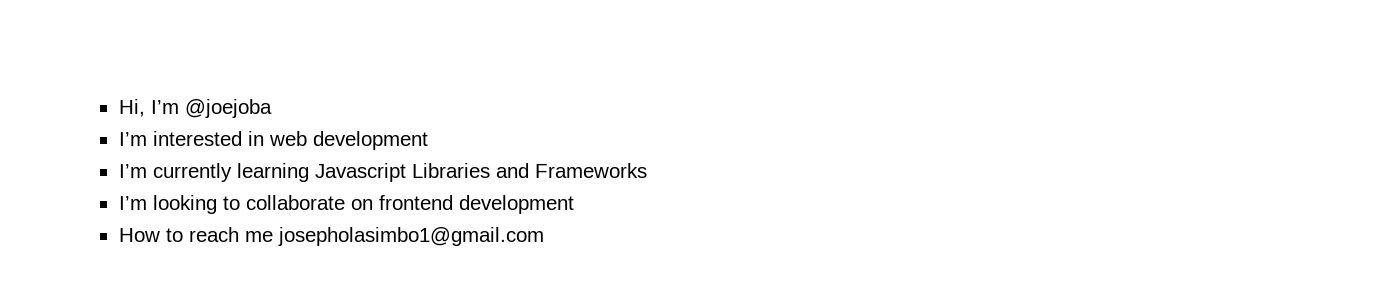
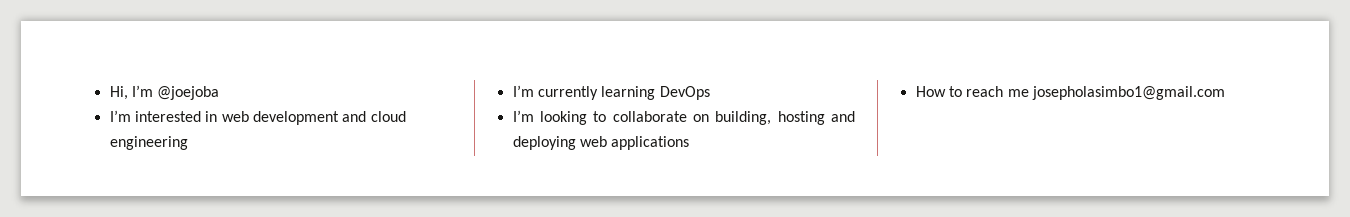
- I’m interested in web development
+ I’m interested in web development and cloud engineering
- I’m currently learning Javascript Libraries and Frameworks
+ I’m currently learning DevOps
- I’m looking to collaborate on frontend development
+ I’m looking to collaborate on building, hosting and deploying web applications

